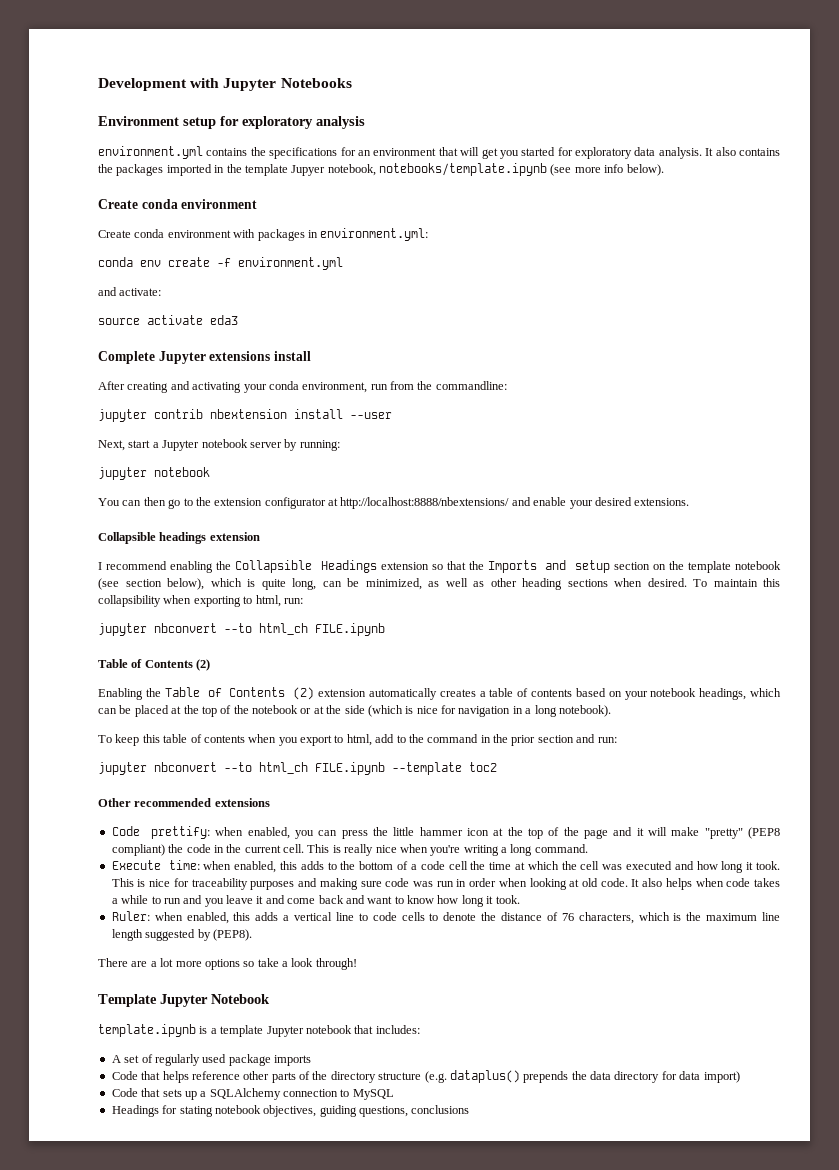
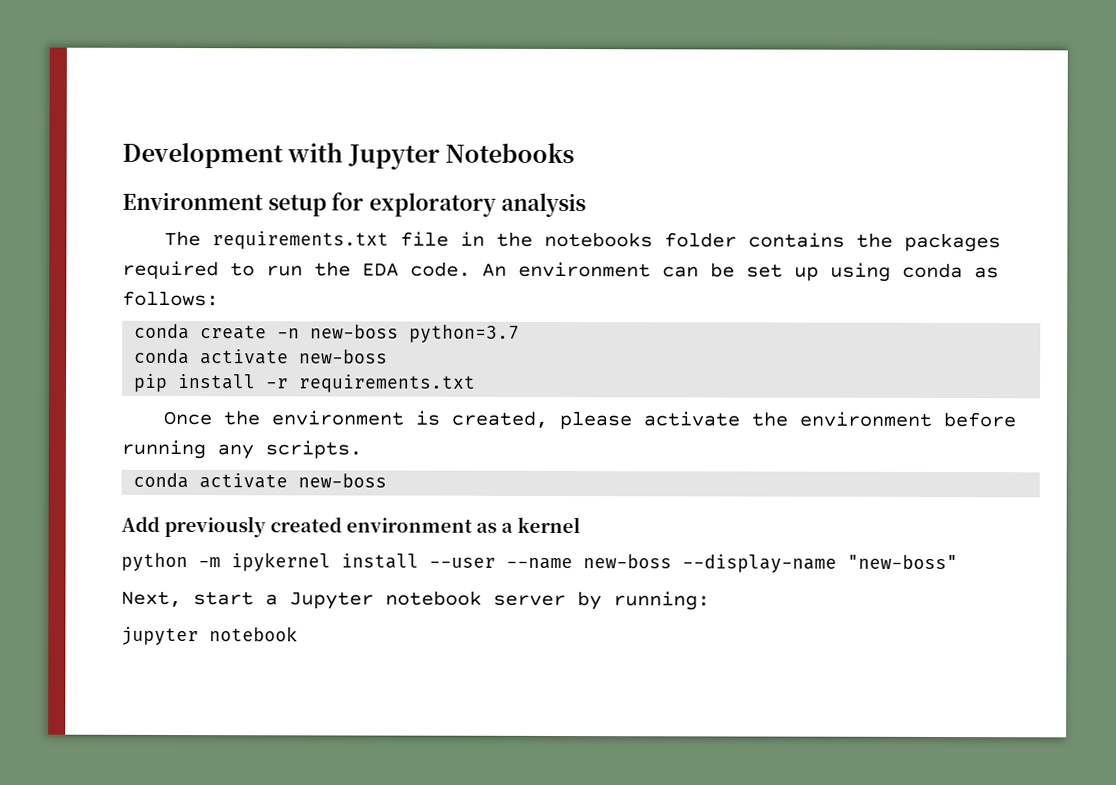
- environment.yml contains the specifications for an environment that will get you started for exploratory data analysis. It also contains the packages imported in the template Jupyer notebook, notebooks/template.ipynb (see more info below).
- Create conda environment
- Create conda environment with packages in environment.yml:
- conda env create -f environment.yml
- and activate:
- source activate eda3
- Complete Jupyter extensions install
- After creating and activating your conda environment, run from the commandline:
- jupyter contrib nbextension install --user
+ The requirements.txt file in the notebooks folder contains the packages required to run the EDA code. An environment can be set up using conda as follows:
+ conda create -n new-boss python=3.7
+ conda activate new-boss
+ pip install -r requirements.txt
+ Once the environment is created, please activate the environment before running any scripts.
+ conda activate new-boss
+ Add previously created environment as a kernel
+ python -m ipykernel install --user --name new-boss --display-name "new-boss"
- You can then go to the extension configurator at http://localhost:8888/nbextensions/ and enable your desired extensions.
- Collapsible headings extension
- I recommend enabling the Collapsible Headings extension so that the Imports and setup section on the template notebook (see section below), which is quite long, can be minimized, as well as other heading sections when desired. To maintain this collapsibility when exporting to html, run:
- jupyter nbconvert --to html_ch FILE.ipynb
- Table of Contents (2)
- Enabling the Table of Contents (2) extension automatically creates a table of contents based on your notebook headings, which can be placed at the top of the notebook or at the side (which is nice for navigation in a long notebook).
- To keep this table of contents when you export to html, add to the command in the prior section and run:
- jupyter nbconvert --to html_ch FILE.ipynb --template toc2
- Other recommended extensions
- Code prettify: when enabled, you can press the little hammer icon at the top of the page and it will make "pretty" (PEP8 compliant) the code in the current cell. This is really nice when you're writing a long command.
- Execute time: when enabled, this adds to the bottom of a code cell the time at which the cell was executed and how long it took. This is nice for traceability purposes and making sure code was run in order when looking at old code. It also helps when code takes a while to run and you leave it and come back and want to know how long it took.
- Ruler: when enabled, this adds a vertical line to code cells to denote the distance of 76 characters, which is the maximum line length suggested by (PEP8).
- There are a lot more options so take a look through!
- Template Jupyter Notebook
- template.ipynb is a template Jupyter notebook that includes:
- A set of regularly used package imports
- Code that helps reference other parts of the directory structure (e.g. dataplus() prepends the data directory for data import)
- Code that sets up a SQLAlchemy connection to MySQL
- Headings for stating notebook objectives, guiding questions, conclusions

